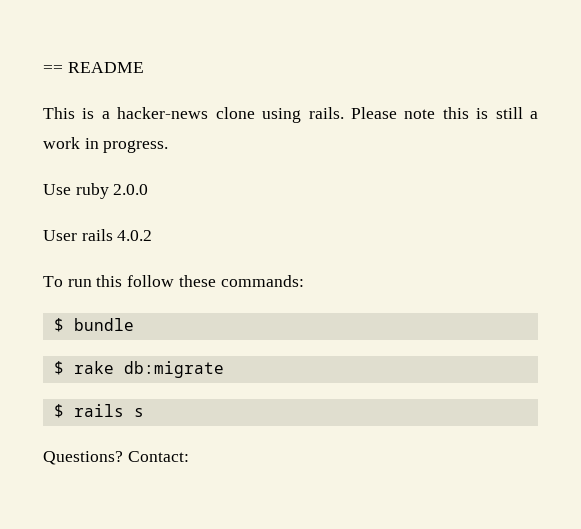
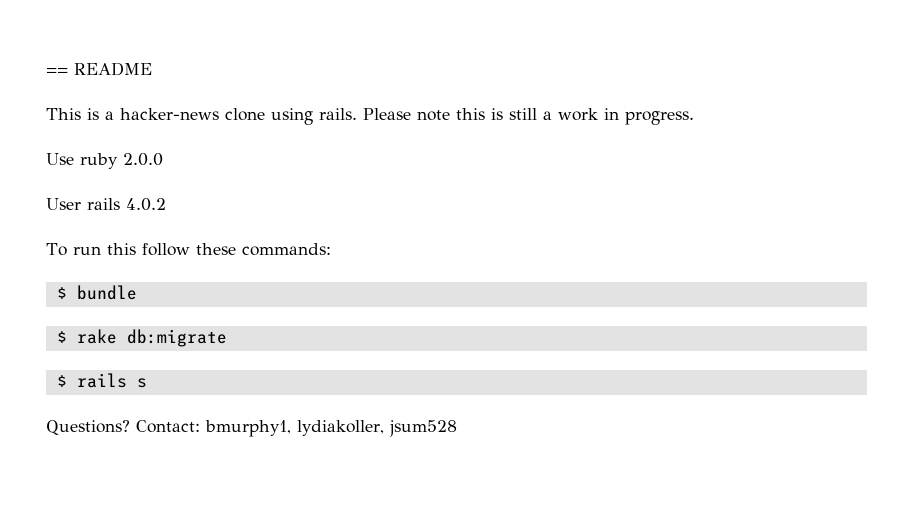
- Contact:
+ Contact: bmurphy1, lydiakoller, jsum528

